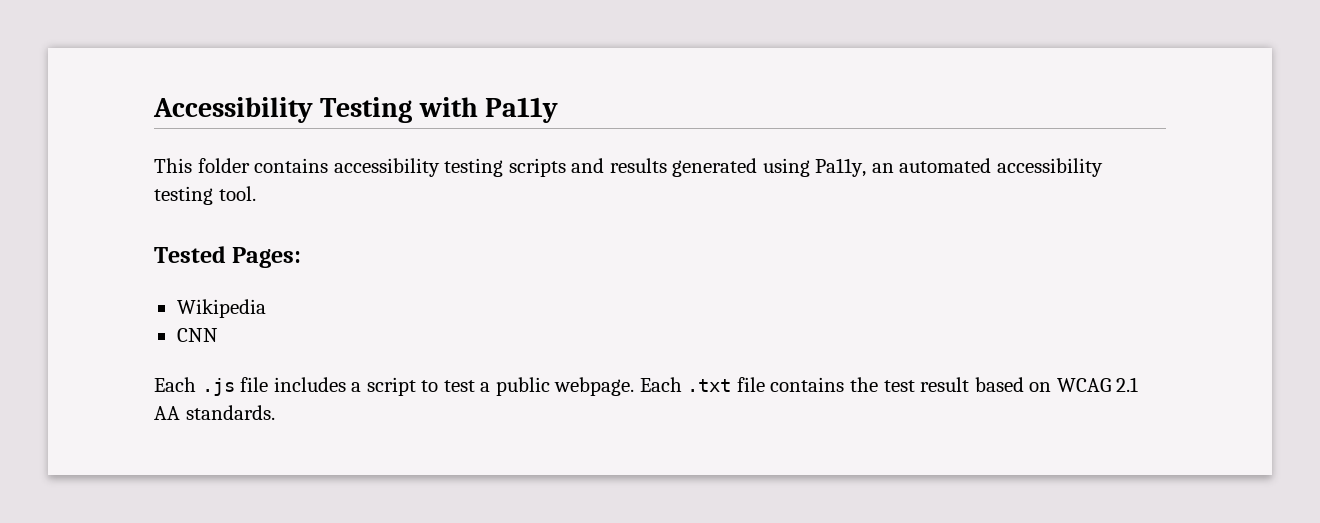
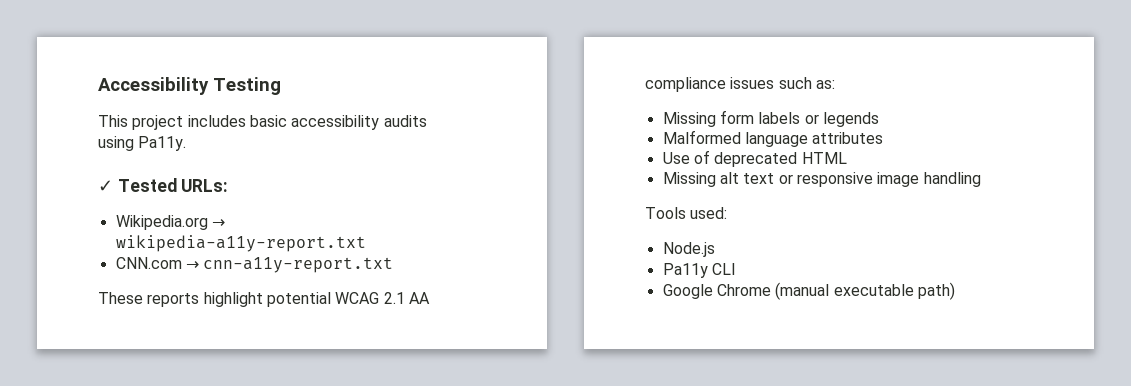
- Accessibility Testing with Pa11y
+ Accessibility Testing
- This folder contains accessibility testing scripts and results generated using Pa11y, an automated accessibility testing tool.
- Tested Pages:
- Wikipedia
- CNN
- Each .js file includes a script to test a public webpage. Each .txt file contains the test result based on WCAG 2.1 AA standards.
+ This project includes basic accessibility audits using Pa11y.
+ ✓ Tested URLs:
+ Wikipedia.org → wikipedia-a11y-report.txt
+ CNN.com → cnn-a11y-report.txt
+ These reports highlight potential WCAG 2.1 AA compliance issues such as:
+ Missing form labels or legends
+ Malformed language attributes
+ Use of deprecated HTML
+ Missing alt text or responsive image handling
+ Tools used:
+ Node.js
+ Pa11y CLI
+ Google Chrome (manual executable path)

